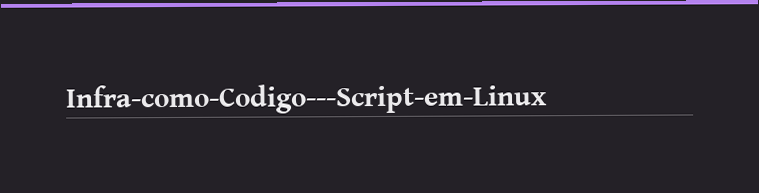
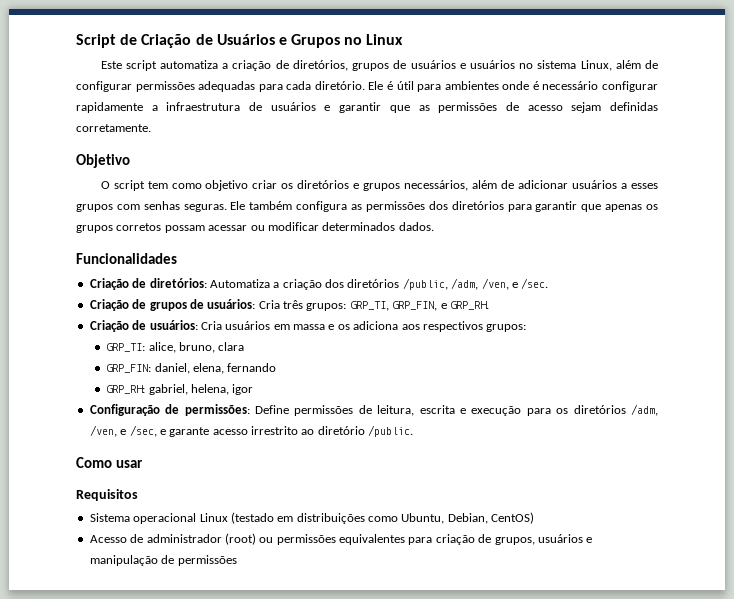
- Infra-como-Codigo---Script-em-Linux
+ Script de Criação de Usuários e Grupos no Linux
+ Este script automatiza a criação de diretórios, grupos de usuários e usuários no sistema Linux, além de configurar permissões adequadas para cada diretório. Ele é útil para ambientes onde é necessário configurar rapidamente a infraestrutura de usuários e garantir que as permissões de acesso sejam definidas corretamente.
+ Objetivo
+ O script tem como objetivo criar os diretórios e grupos necessários, além de adicionar usuários a esses grupos com senhas seguras. Ele também configura as permissões dos diretórios para garantir que apenas os grupos corretos possam acessar ou modificar determinados dados.
+ Funcionalidades
+ Criação de diretórios: Automatiza a criação dos diretórios /public, /adm, /ven, e /sec.
+ Criação de grupos de usuários: Cria três grupos: GRP_TI, GRP_FIN, e GRP_RH.
+ Criação de usuários: Cria usuários em massa e os adiciona aos respectivos grupos:
+ GRP_TI: alice, bruno, clara
+ GRP_FIN: daniel, elena, fernando
+ GRP_RH: gabriel, helena, igor
+ Configuração de permissões: Define permissões de leitura, escrita e execução para os diretórios /adm, /ven, e /sec, e garante acesso irrestrito ao diretório /public.
+ Como usar
+ Requisitos
+ Sistema operacional Linux (testado em distribuições como Ubuntu, Debian, CentOS)
+ Acesso de administrador (root) ou permissões equivalentes para criação de grupos, usuários e manipulação de permissões

